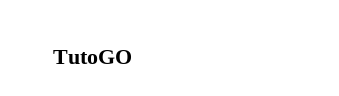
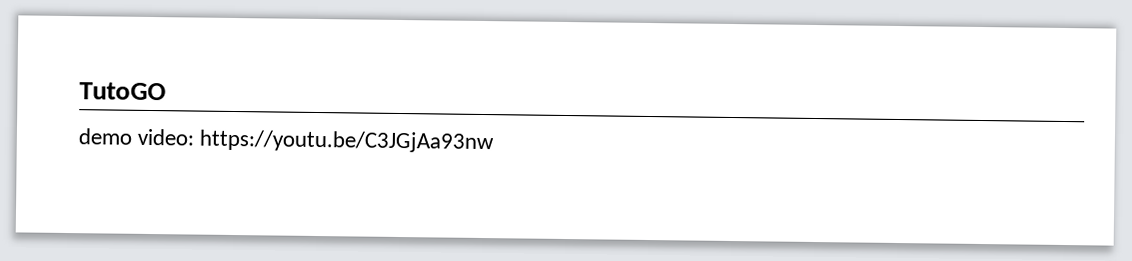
+ demo video: https://youtu.be/C3JGjAa93nw

